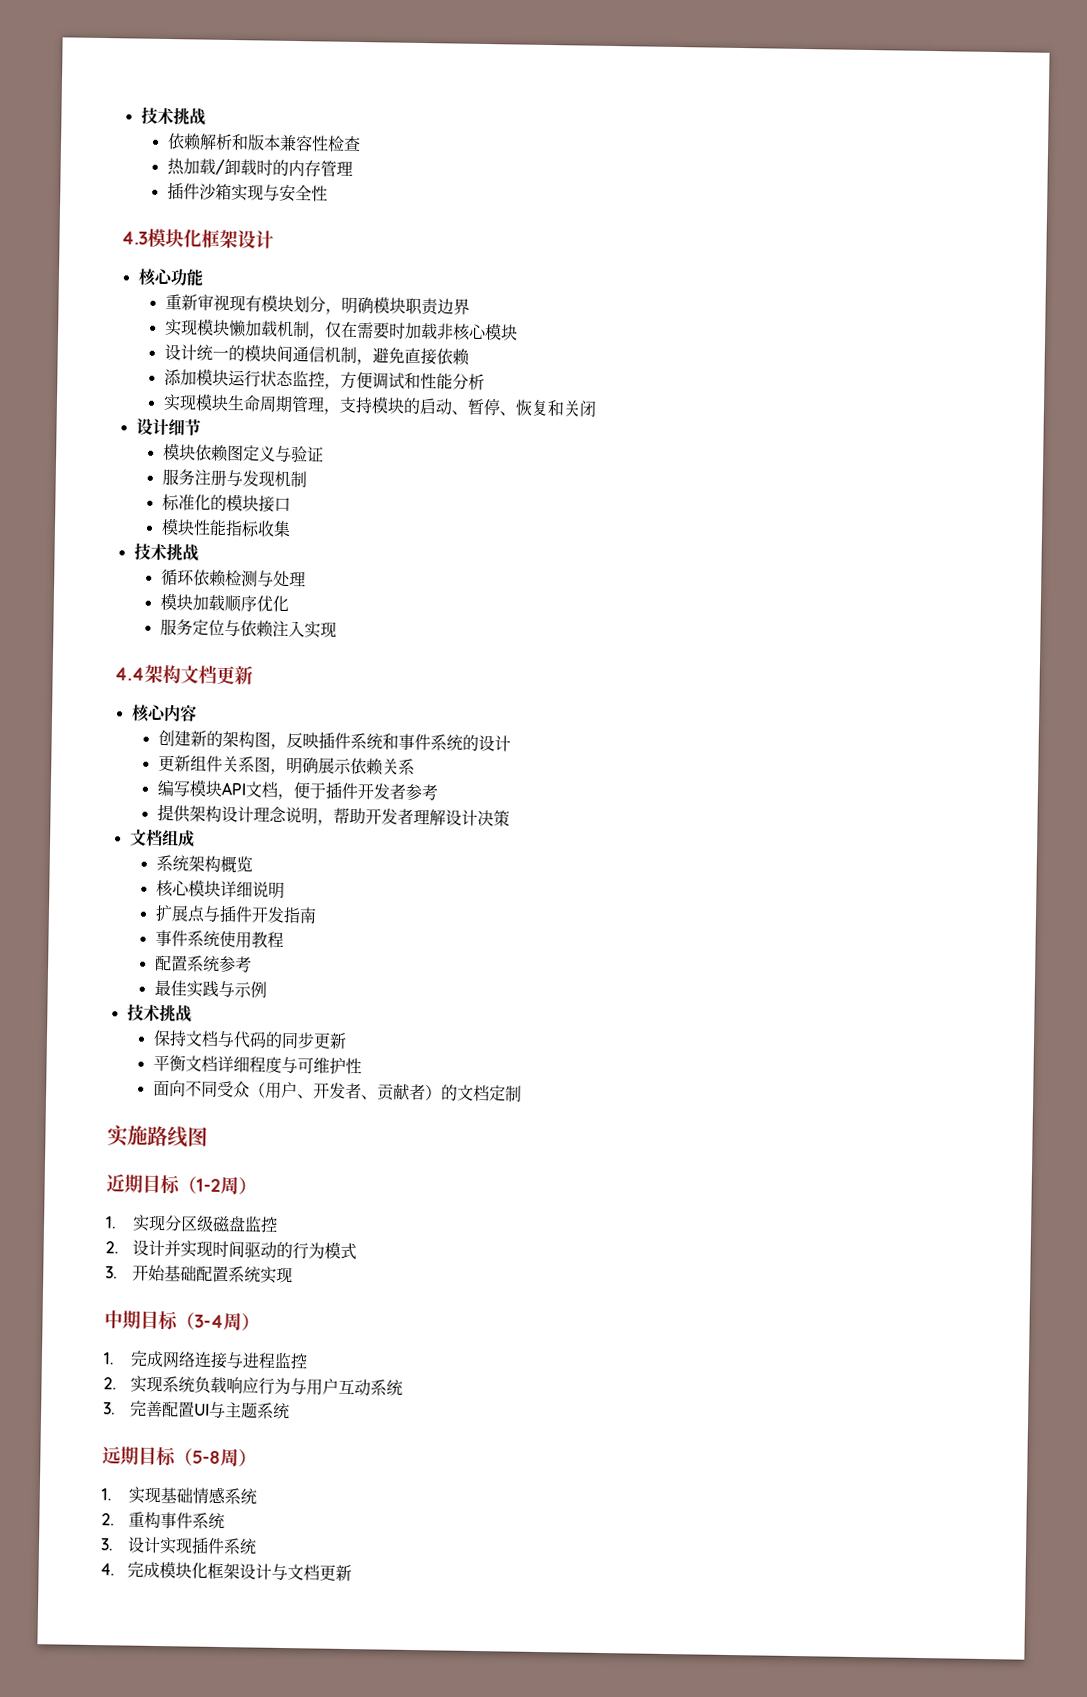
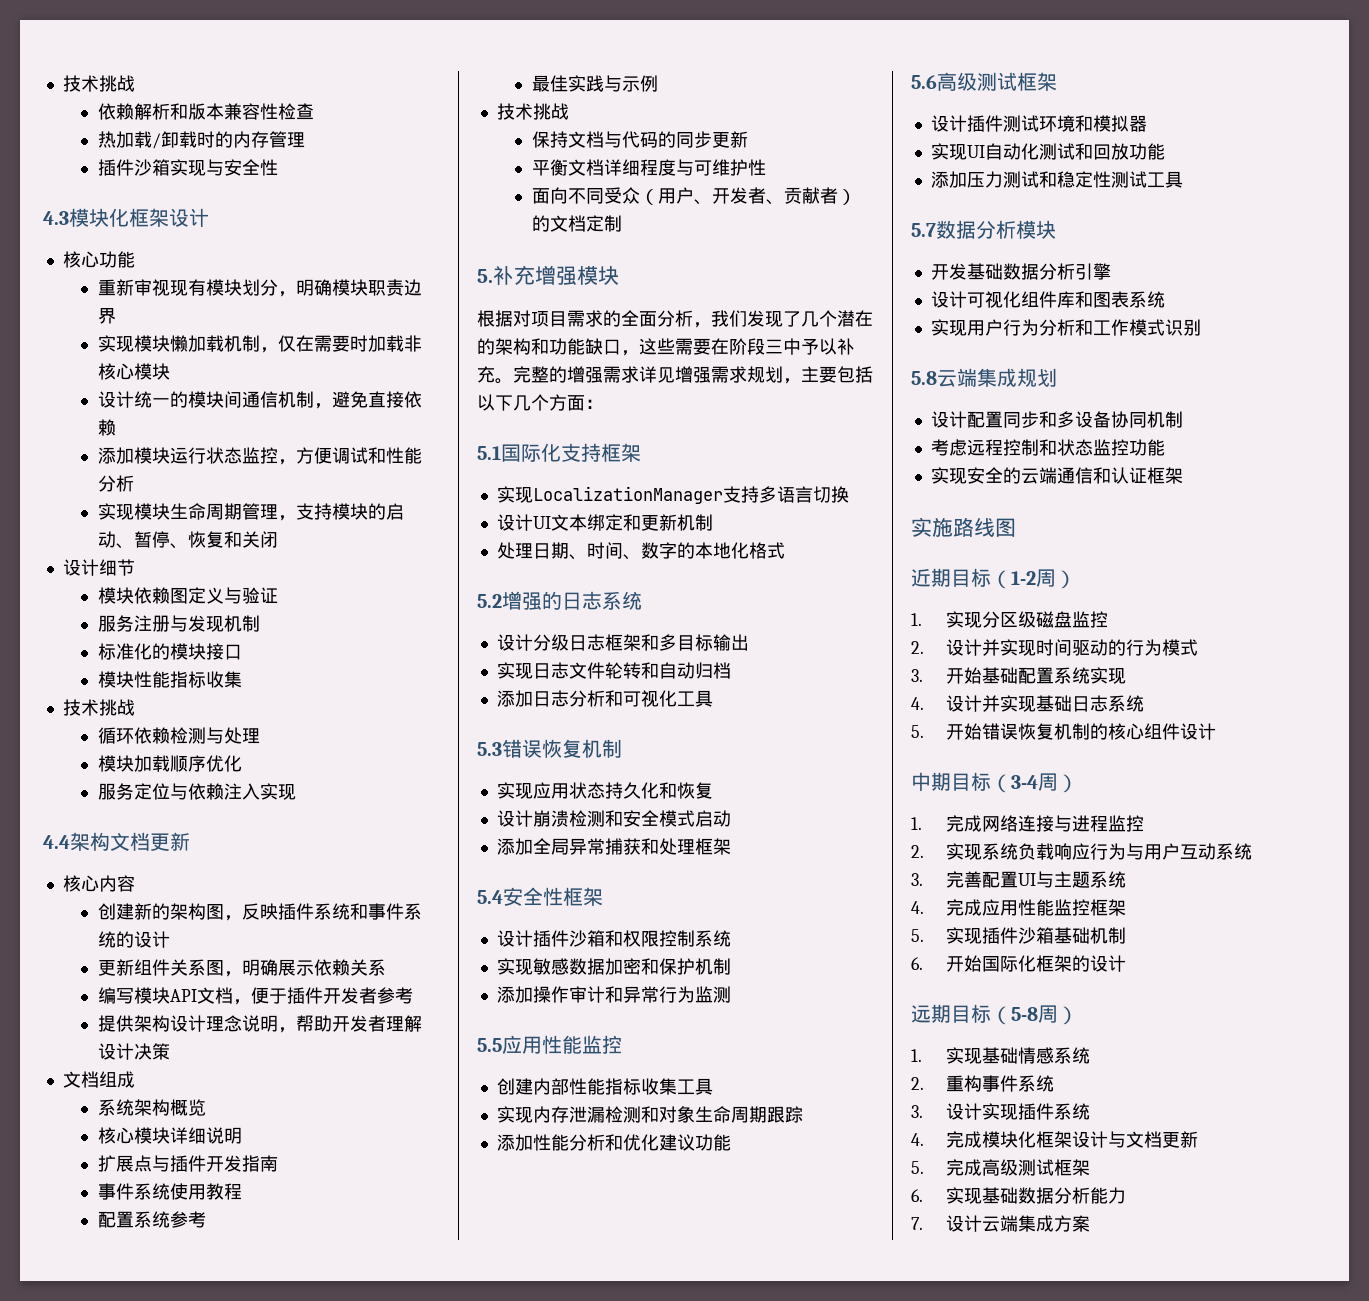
+ 5.补充增强模块
+ 根据对项目需求的全面分析，我们发现了几个潜在的架构和功能缺口，这些需要在阶段三中予以补充。完整的增强需求详见增强需求规划，主要包括以下几个方面：
+ 5.1国际化支持框架
+ 实现LocalizationManager支持多语言切换
+ 设计UI文本绑定和更新机制
+ 处理日期、时间、数字的本地化格式
+ 5.2增强的日志系统
+ 设计分级日志框架和多目标输出
+ 实现日志文件轮转和自动归档
+ 添加日志分析和可视化工具
+ 5.3错误恢复机制
+ 实现应用状态持久化和恢复
+ 设计崩溃检测和安全模式启动
+ 添加全局异常捕获和处理框架
+ 5.4安全性框架
+ 设计插件沙箱和权限控制系统
+ 实现敏感数据加密和保护机制
+ 添加操作审计和异常行为监测
+ 5.5应用性能监控
+ 创建内部性能指标收集工具
+ 实现内存泄漏检测和对象生命周期跟踪
+ 添加性能分析和优化建议功能
+ 5.6高级测试框架
+ 设计插件测试环境和模拟器
+ 实现UI自动化测试和回放功能
+ 添加压力测试和稳定性测试工具
+ 5.7数据分析模块
+ 开发基础数据分析引擎
+ 设计可视化组件库和图表系统
+ 实现用户行为分析和工作模式识别
+ 5.8云端集成规划
+ 设计配置同步和多设备协同机制
+ 考虑远程控制和状态监控功能
+ 实现安全的云端通信和认证框架
+ 4.设计并实现基础日志系统
+ 5.开始错误恢复机制的核心组件设计
+ 4.完成应用性能监控框架
+ 5.实现插件沙箱基础机制
+ 6.开始国际化框架的设计
+ 5.完成高级测试框架
+ 6.实现基础数据分析能力
+ 7.设计云端集成方案

